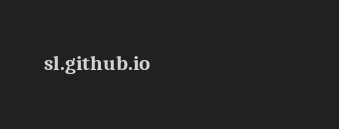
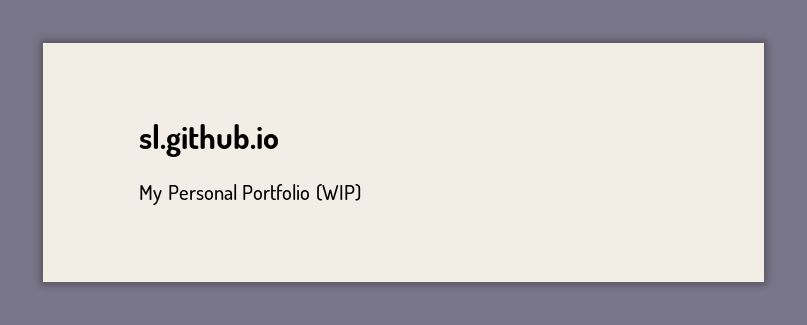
+ My Personal Portfolio (WIP)

